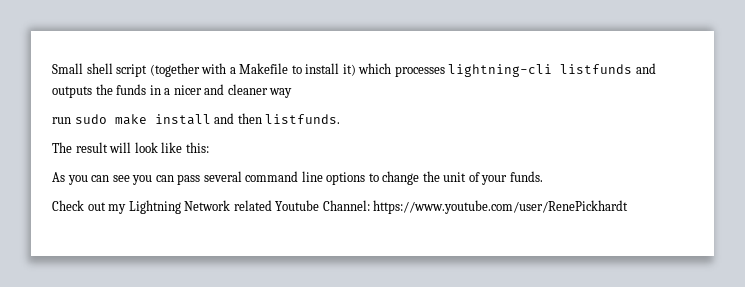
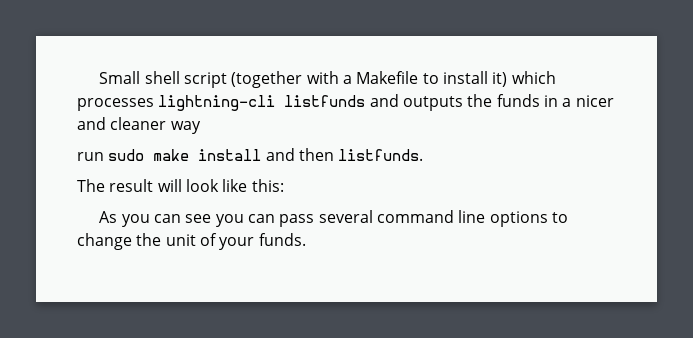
- Check out my Lightning Network related Youtube Channel: https://www.youtube.com/user/RenePickhardt

